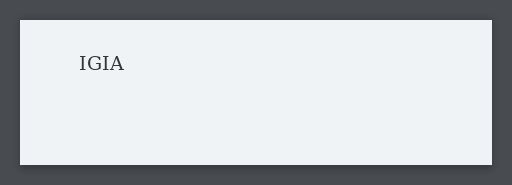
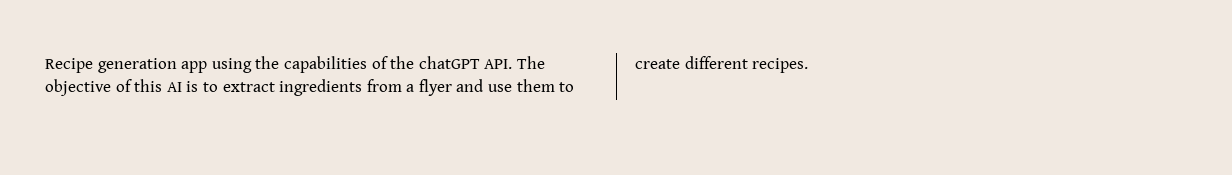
- IGIA
+ Recipe generation app using the capabilities of the chatGPT API. The objective of this AI is to extract ingredients from a flyer and use them to create different recipes.

